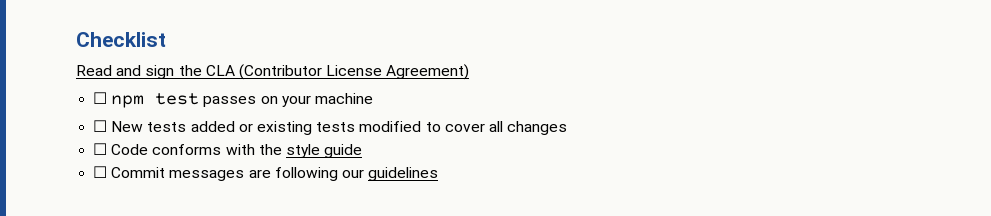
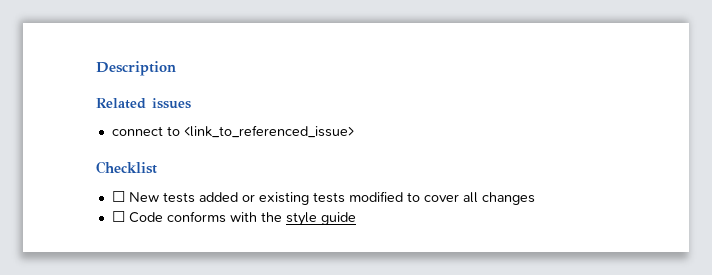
+ Description
+ Related issues
+ connect to <link_to_referenced_issue>
  Checklist
- Read and sign the CLA (Contributor License Agreement)
- ☐ npm test passes on your machine
- ☐ Commit messages are following our guidelines

